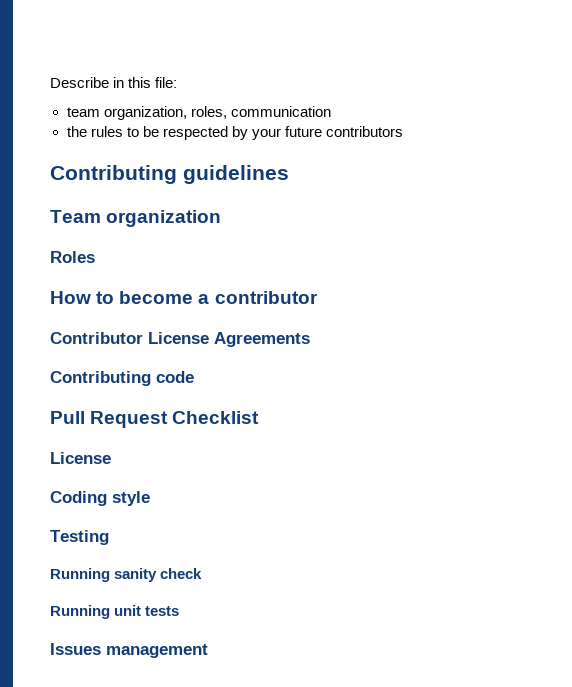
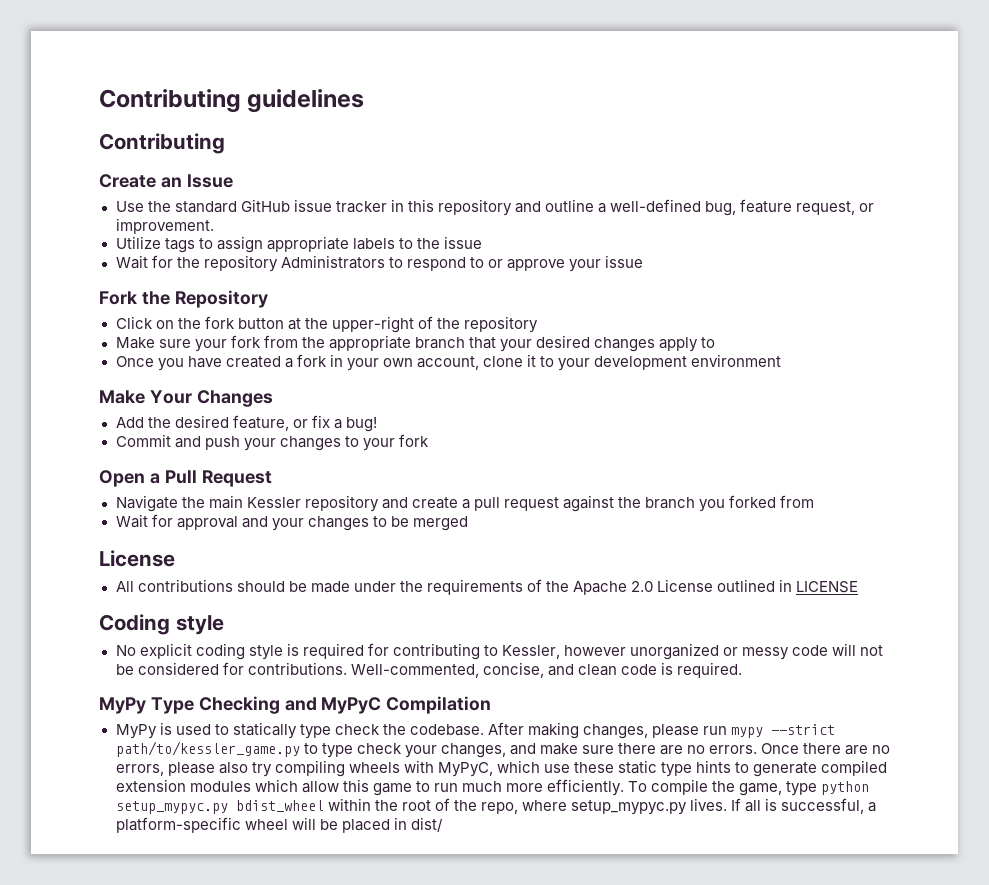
- Describe in this file:
- team organization, roles, communication
- the rules to be respected by your future contributors
  Contributing guidelines
- Team organization
- Roles
- How to become a contributor
- Contributor License Agreements
- Contributing code
- Pull Request Checklist
+ Contributing
+ Create an Issue
+ Use the standard GitHub issue tracker in this repository and outline a well-defined bug, feature request, or improvement.
+ Utilize tags to assign appropriate labels to the issue
+ Wait for the repository Administrators to respond to or approve your issue
+ Fork the Repository
+ Click on the fork button at the upper-right of the repository
+ Make sure your fork from the appropriate branch that your desired changes apply to
+ Once you have created a fork in your own account, clone it to your development environment
+ Make Your Changes
+ Add the desired feature, or fix a bug!
+ Commit and push your changes to your fork
+ Open a Pull Request
+ Navigate the main Kessler repository and create a pull request against the branch you forked from
+ Wait for approval and your changes to be merged
  License
+ All contributions should be made under the requirements of the Apache 2.0 License outlined in LICENSE
  Coding style
- Testing
- Running sanity check
- Running unit tests
- Issues management
+ No explicit coding style is required for contributing to Kessler, however unorganized or messy code will not be considered for contributions. Well-commented, concise, and clean code is required.
+ MyPy Type Checking and MyPyC Compilation
+ MyPy is used to statically type check the codebase. After making changes, please run mypy --strict path/to/kessler_game.py to type check your changes, and make sure there are no errors. Once there are no errors, please also try compiling wheels with MyPyC, which use these static type hints to generate compiled extension modules which allow this game to run much more efficiently. To compile the game, type python setup_mypyc.py bdist_wheel within the root of the repo, where setup_mypyc.py lives. If all is successful, a platform-specific wheel will be placed in dist/

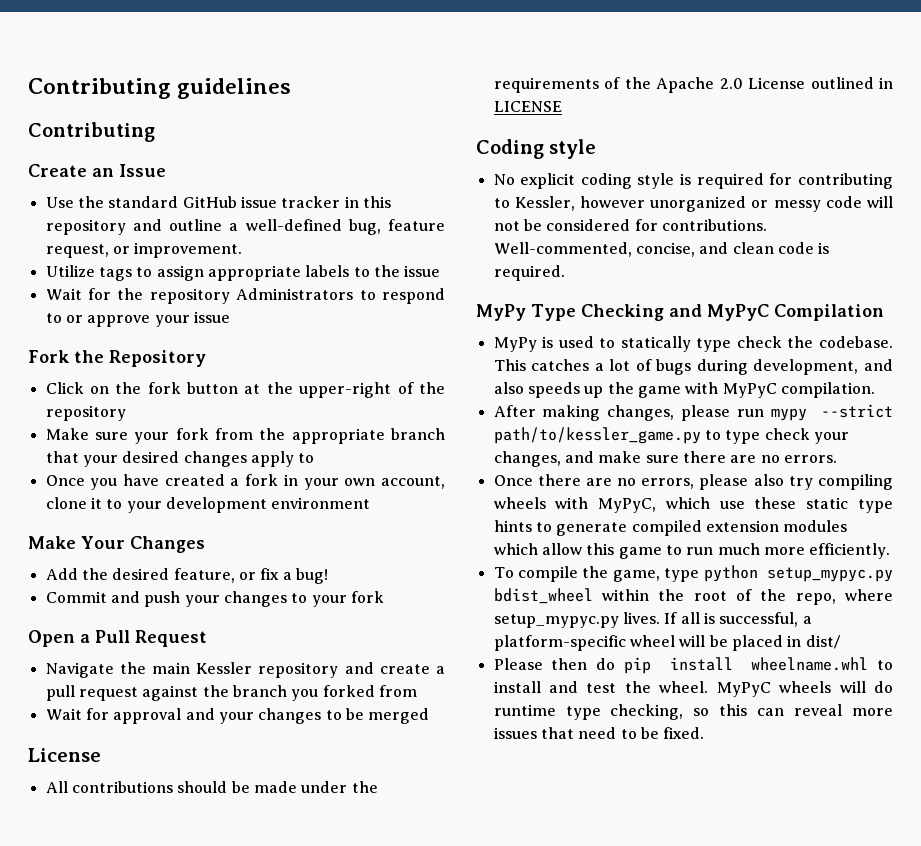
- MyPy is used to statically type check the codebase. After making changes, please run mypy --strict path/to/kessler_game.py to type check your changes, and make sure there are no errors. Once there are no errors, please also try compiling wheels with MyPyC, which use these static type hints to generate compiled extension modules which allow this game to run much more efficiently. To compile the game, type python setup_mypyc.py bdist_wheel within the root of the repo, where setup_mypyc.py lives.
+ MyPy is used to statically type check the codebase. This catches a lot of bugs during development, and also speeds up the game with MyPyC compilation.
+ After making changes, please run mypy --strict path/to/kessler_game.py to type check your changes, and make sure there are no errors.
+ Once there are no errors, please also try compiling wheels with MyPyC, which use these static type hints to generate compiled extension modules which allow this game to run much more efficiently.
+ To compile the game, type python setup_mypyc.py bdist_wheel within the root of the repo, where setup_mypyc.py lives.
+ Please then do pip install wheelname.whl to install and test the wheel. MyPyC wheels will do runtime type checking, so this can reveal more issues that need to be fixed.

